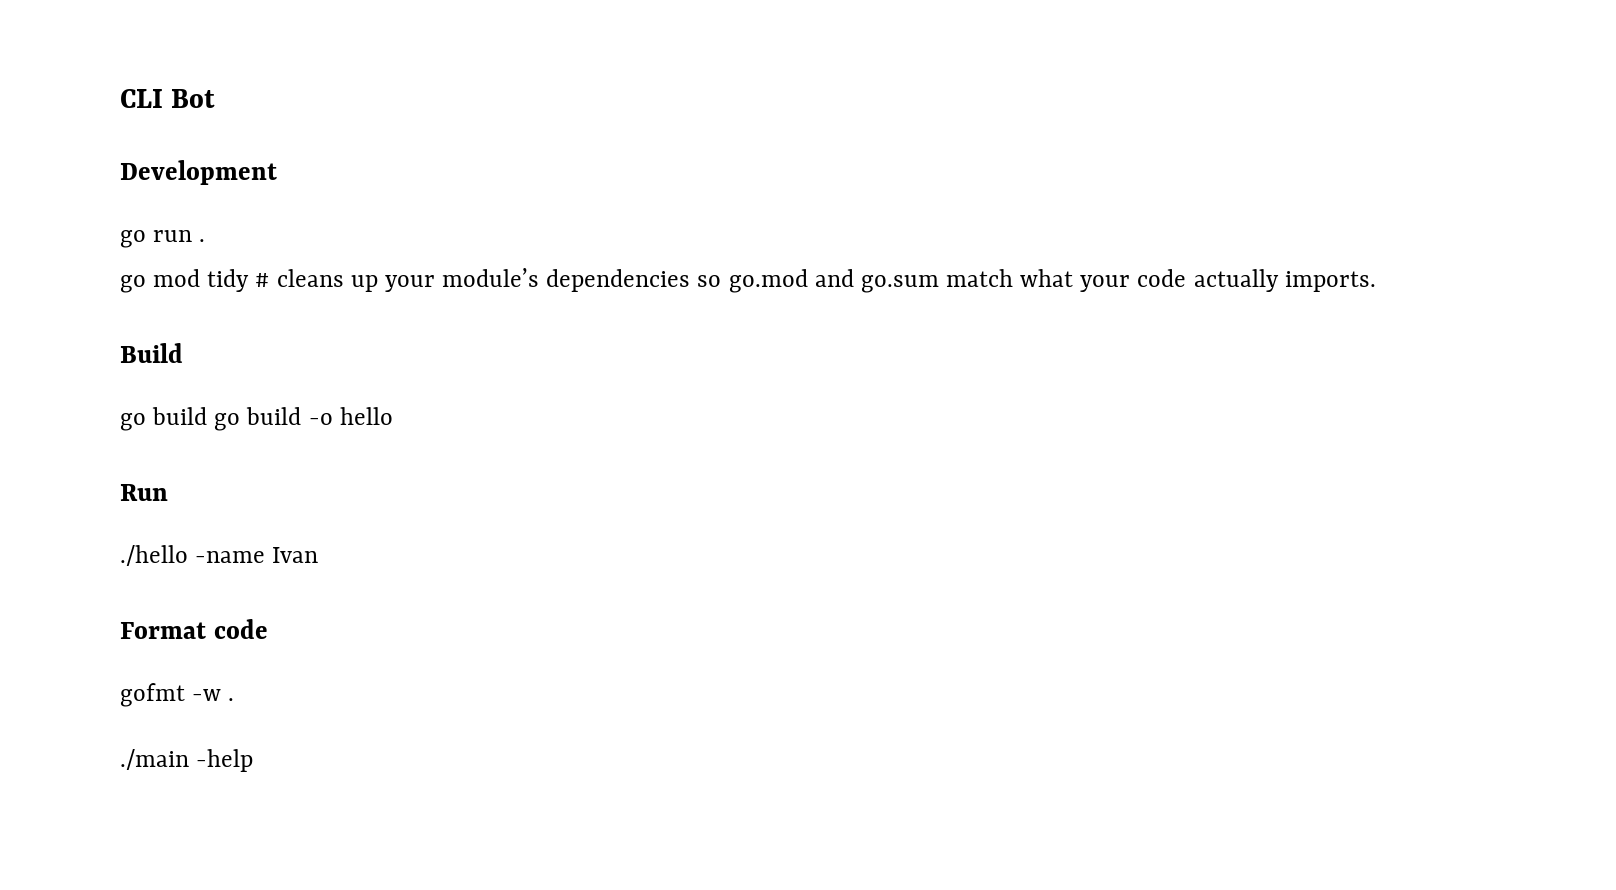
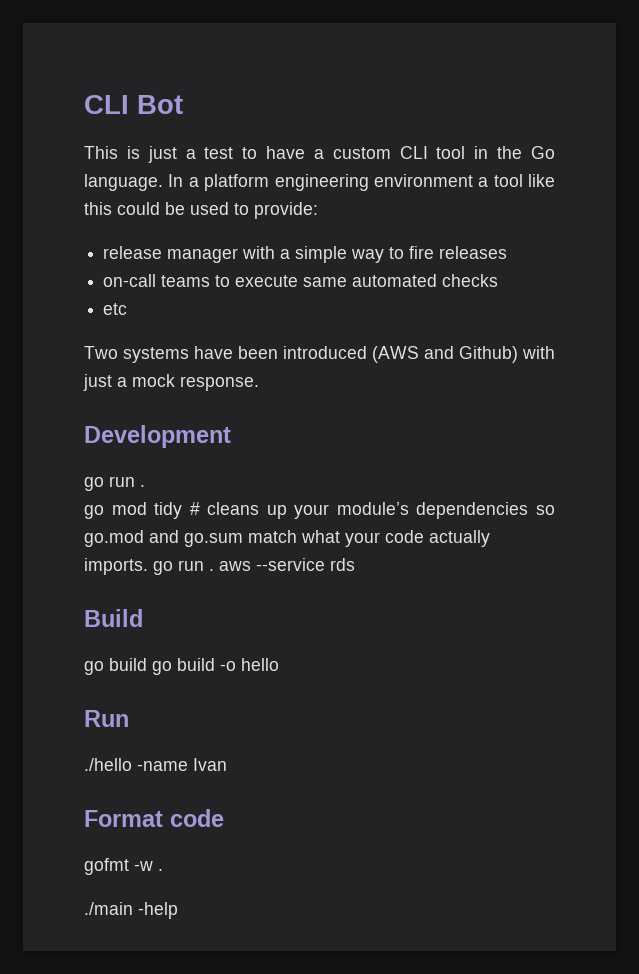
+ This is just a test to have a custom CLI tool in the Go language. In a platform engineering environment a tool like this could be used to provide:
+ release manager with a simple way to fire releases
+ on-call teams to execute same automated checks
+ etc
+ Two systems have been introduced (AWS and Github) with just a mock response.
- go mod tidy # cleans up your module’s dependencies so go.mod and go.sum match what your code actually imports.
+ go mod tidy # cleans up your module’s dependencies so go.mod and go.sum match what your code actually imports. go run . aws --service rds

